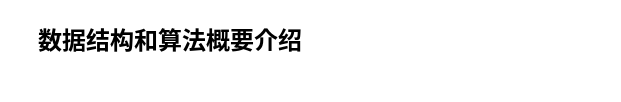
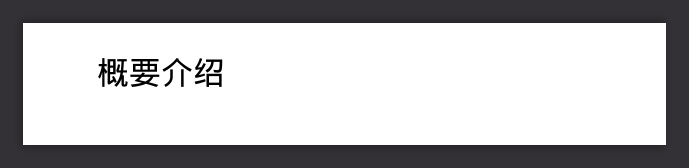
- 数据结构和算法概要介绍
+ 概要介绍

